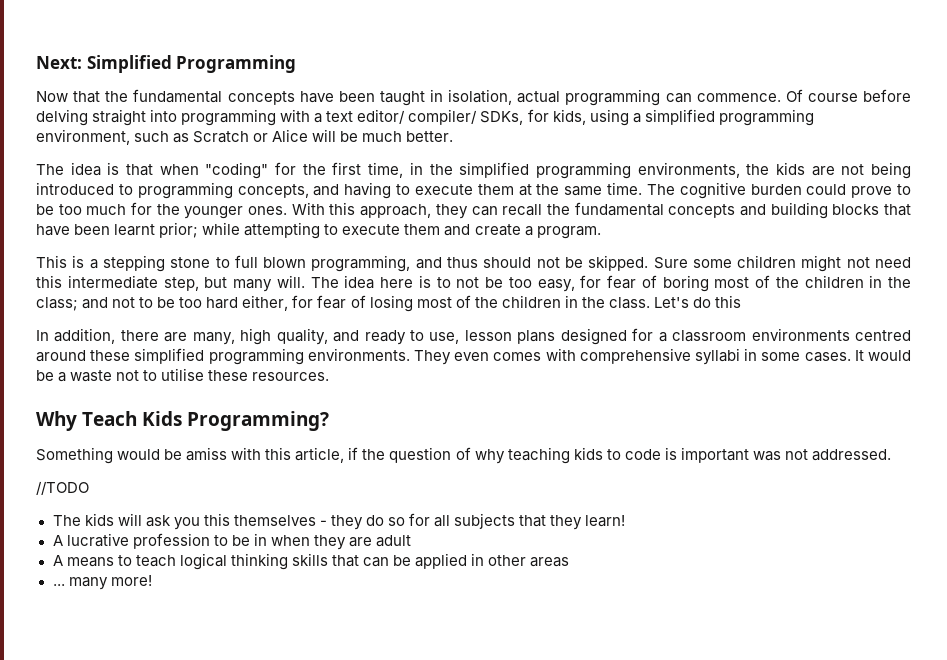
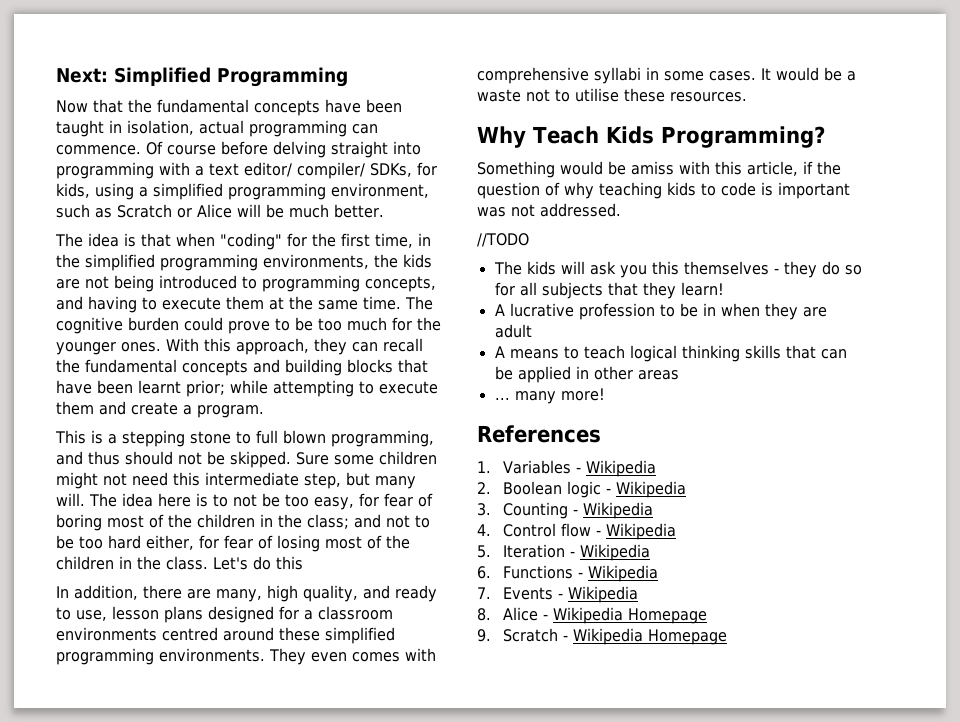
+ References
+ 1. Variables - Wikipedia
+ 2. Boolean logic - Wikipedia
+ 3. Counting - Wikipedia
+ 4. Control flow - Wikipedia
+ 5. Iteration - Wikipedia
+ 6. Functions - Wikipedia
+ 7. Events - Wikipedia
+ 8. Alice - Wikipedia Homepage
+ 9. Scratch - Wikipedia Homepage

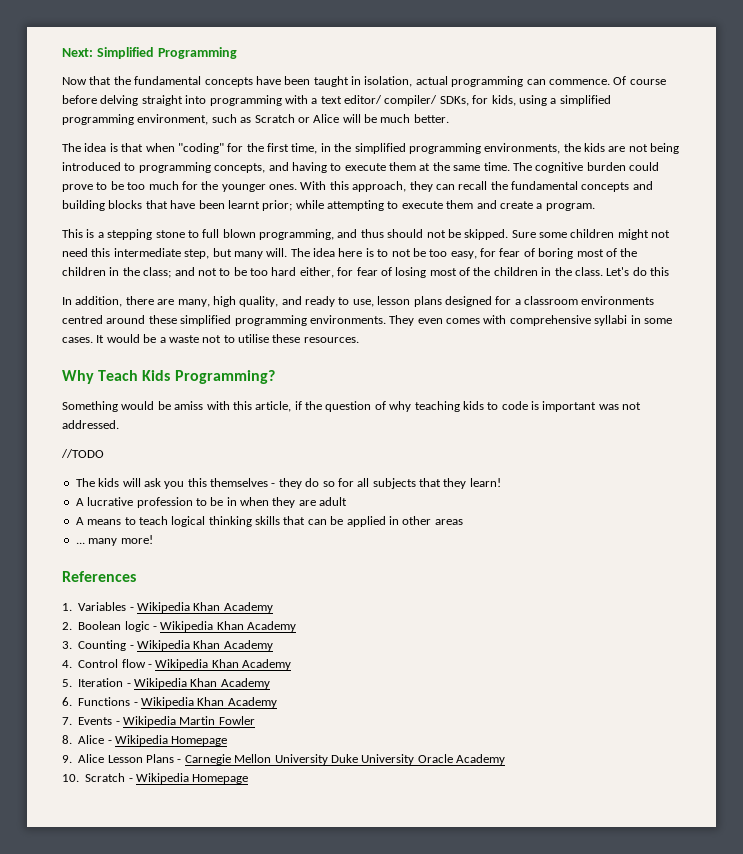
- 1. Variables - Wikipedia
+ 1. Variables - Wikipedia Khan Academy
- 2. Boolean logic - Wikipedia
+ 2. Boolean logic - Wikipedia Khan Academy
- 3. Counting - Wikipedia
+ 3. Counting - Wikipedia Khan Academy
- 4. Control flow - Wikipedia
+ 4. Control flow - Wikipedia Khan Academy
- 5. Iteration - Wikipedia
+ 5. Iteration - Wikipedia Khan Academy
- 6. Functions - Wikipedia
+ 6. Functions - Wikipedia Khan Academy
- 7. Events - Wikipedia
+ 7. Events - Wikipedia Martin Fowler
- 9. Scratch - Wikipedia Homepage
+ 9. Alice Lesson Plans - Carnegie Mellon University Duke University Oracle Academy
+ 10. Scratch - Wikipedia Homepage

